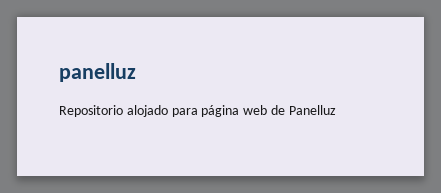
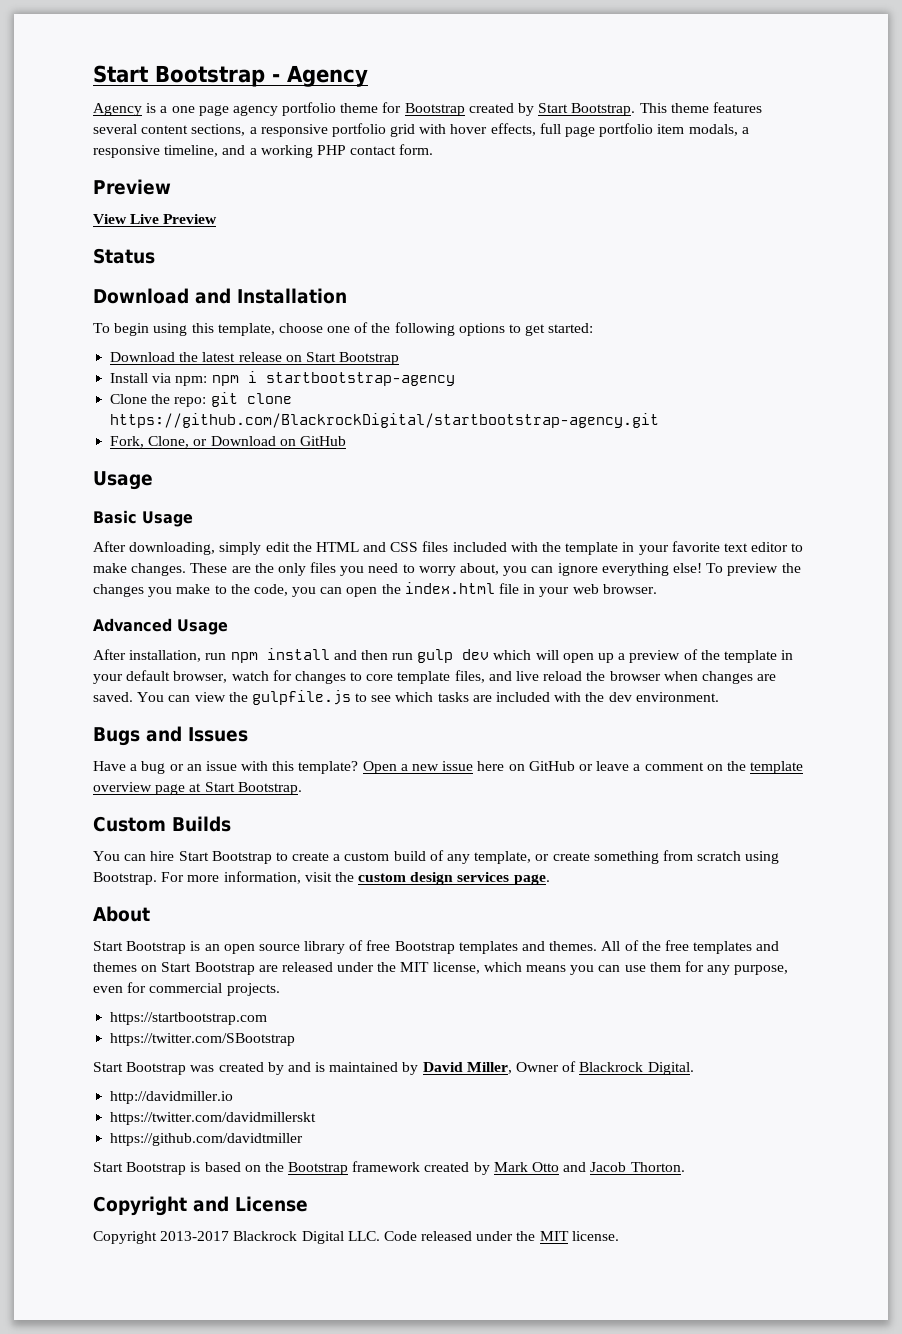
- panelluz
- Repositorio alojado para página web de Panelluz
+ Start Bootstrap - Agency
+ Agency is a one page agency portfolio theme for Bootstrap created by Start Bootstrap. This theme features several content sections, a responsive portfolio grid with hover effects, full page portfolio item modals, a responsive timeline, and a working PHP contact form.
+ Preview
+ View Live Preview
+ Status
+ Download and Installation
+ To begin using this template, choose one of the following options to get started:
+ Download the latest release on Start Bootstrap
+ Install via npm: npm i startbootstrap-agency
+ Clone the repo: git clone https://github.com/BlackrockDigital/startbootstrap-agency.git
+ Fork, Clone, or Download on GitHub
+ Usage
+ Basic Usage
+ After downloading, simply edit the HTML and CSS files included with the template in your favorite text editor to make changes. These are the only files you need to worry about, you can ignore everything else! To preview the changes you make to the code, you can open the index.html file in your web browser.
+ Advanced Usage
+ After installation, run npm install and then run gulp dev which will open up a preview of the template in your default browser, watch for changes to core template files, and live reload the browser when changes are saved. You can view the gulpfile.js to see which tasks are included with the dev environment.
+ Bugs and Issues
+ Have a bug or an issue with this template? Open a new issue here on GitHub or leave a comment on the template overview page at Start Bootstrap.
+ Custom Builds
+ You can hire Start Bootstrap to create a custom build of any template, or create something from scratch using Bootstrap. For more information, visit the custom design services page.
+ About
+ Start Bootstrap is an open source library of free Bootstrap templates and themes. All of the free templates and themes on Start Bootstrap are released under the MIT license, which means you can use them for any purpose, even for commercial projects.
+ https://startbootstrap.com
+ https://twitter.com/SBootstrap
+ Start Bootstrap was created by and is maintained by David Miller, Owner of Blackrock Digital.
+ http://davidmiller.io
+ https://twitter.com/davidmillerskt
+ https://github.com/davidtmiller
+ Start Bootstrap is based on the Bootstrap framework created by Mark Otto and Jacob Thorton.
+ Copyright and License
+ Copyright 2013-2017 Blackrock Digital LLC. Code released under the MIT license.

